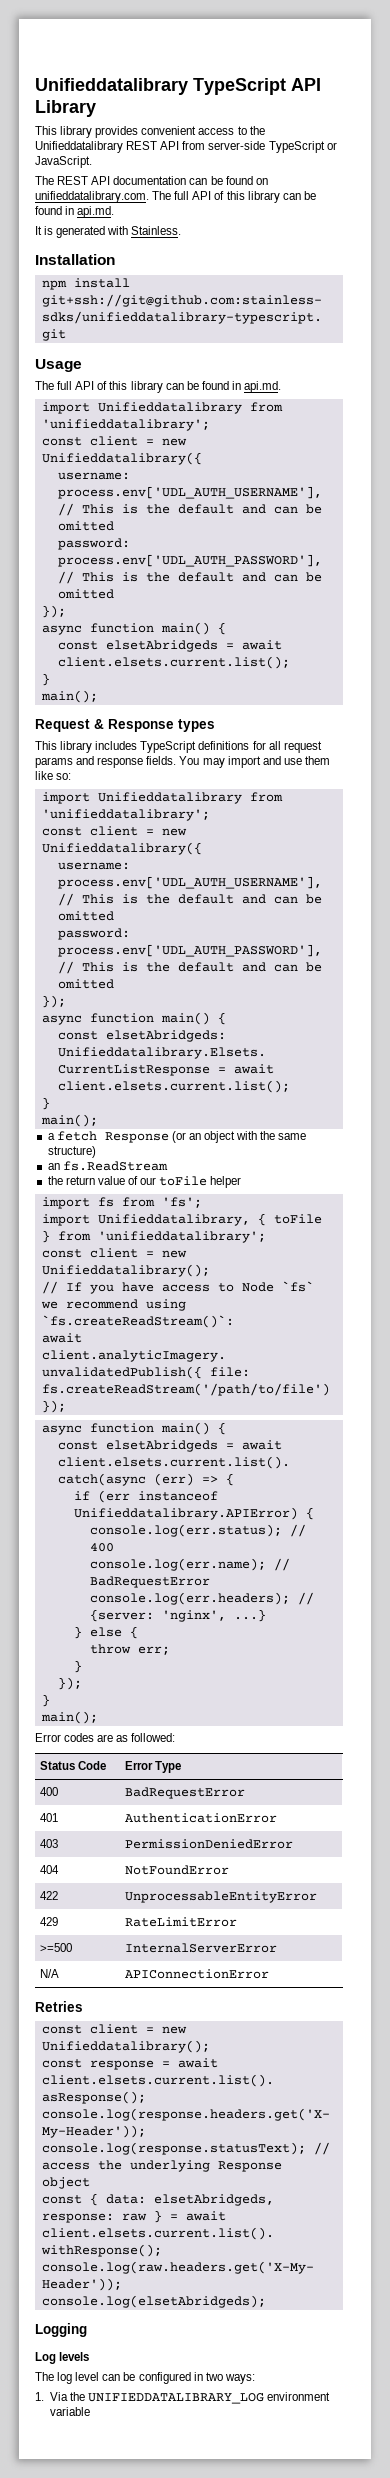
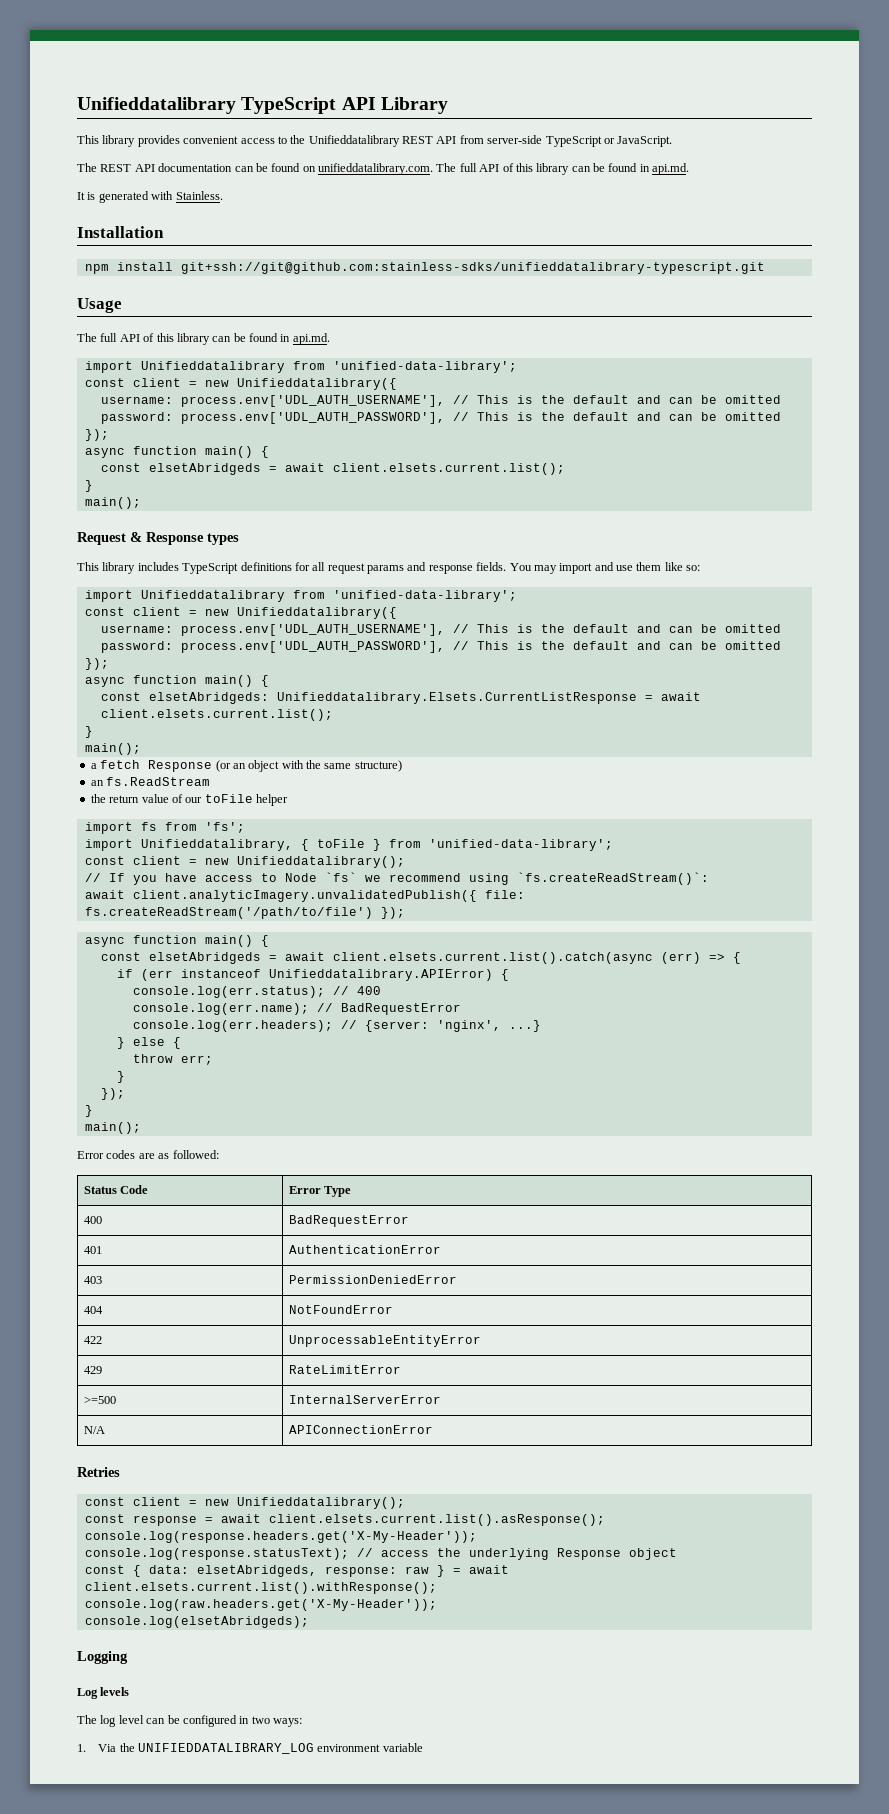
  Usage
  The full API of this library can be found in api.md.
- import Unifieddatalibrary from 'unifieddatalibrary';
+ import Unifieddatalibrary from 'unified-data-library';
  You may import and use them like so:
- import Unifieddatalibrary from 'unifieddatalibrary';
+ import Unifieddatalibrary from 'unified-data-library';
- import Unifieddatalibrary, { toFile } from 'unifieddatalibrary';
+ import Unifieddatalibrary, { toFile } from 'unified-data-library';

